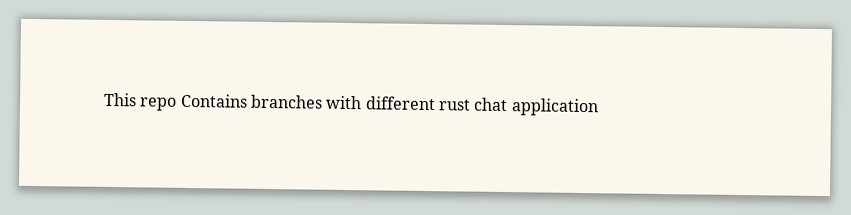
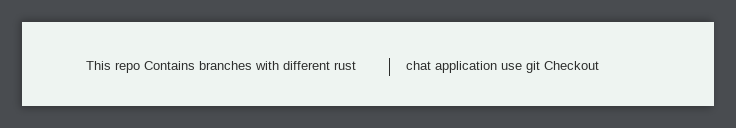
- This repo Contains branches with different rust chat application
+ This repo Contains branches with different rust chat application use git Checkout

